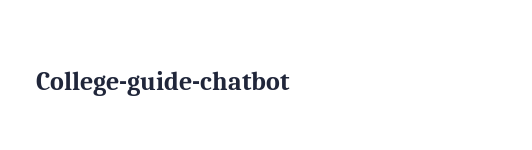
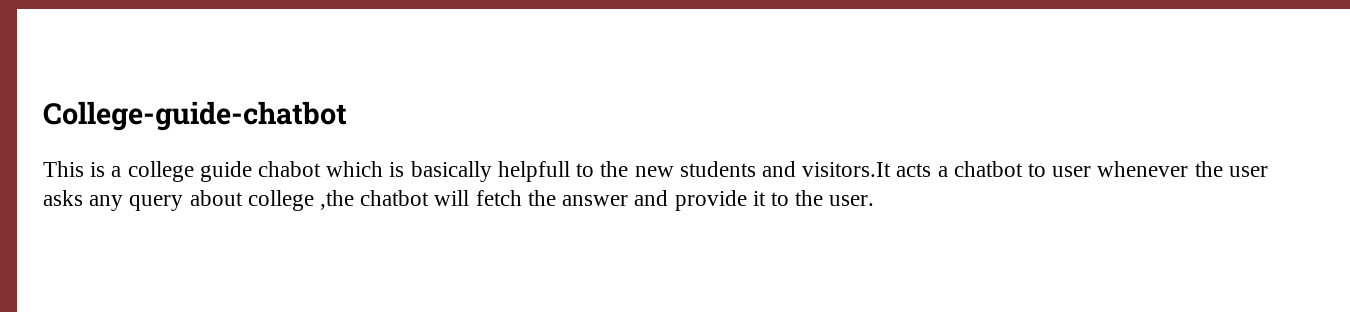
+ This is a college guide chabot which is basically helpfull to the new students and visitors.It acts a chatbot to user whenever the user asks any query about college ,the chatbot will fetch the answer and provide it to the user.

